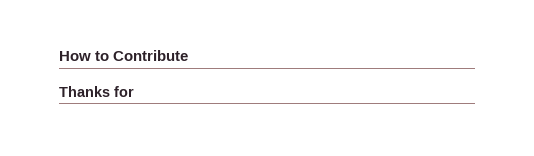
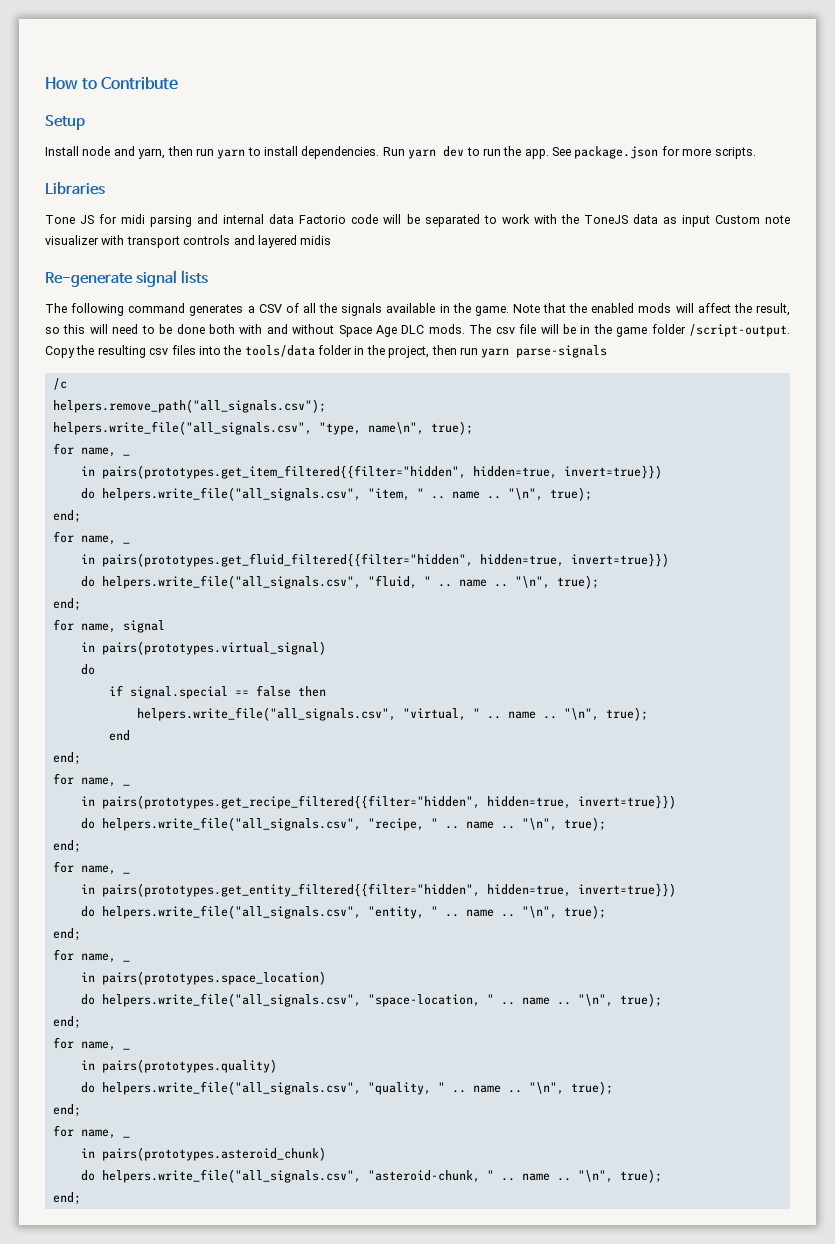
- Thanks for
+ Setup
+ Install node and yarn, then run yarn to install dependencies. Run yarn dev to run the app. See package.json for more scripts.
+ Libraries
+ Tone JS for midi parsing and internal data Factorio code will be separated to work with the ToneJS data as input Custom note visualizer with transport controls and layered midis
+ Re-generate signal lists
+ The following command generates a CSV of all the signals available in the game. Note that the enabled mods will affect the result, so this will need to be done both with and without Space Age DLC mods. The csv file will be in the game folder /script-output. Copy the resulting csv files into the tools/data folder in the project, then run yarn parse-signals
+ /c
+ helpers.remove_path("all_signals.csv");
+ helpers.write_file("all_signals.csv", "type, name\n", true);
+ for name, _
+ in pairs(prototypes.get_item_filtered{{filter="hidden", hidden=true, invert=true}})
+ do helpers.write_file("all_signals.csv", "item, " .. name .. "\n", true);
+ end;
+ for name, _
+ in pairs(prototypes.get_fluid_filtered{{filter="hidden", hidden=true, invert=true}})
+ do helpers.write_file("all_signals.csv", "fluid, " .. name .. "\n", true);
+ end;
+ for name, signal
+ in pairs(prototypes.virtual_signal)
+ do
+ if signal.special == false then
+ helpers.write_file("all_signals.csv", "virtual, " .. name .. "\n", true);
+ end
+ end;
+ for name, _
+ in pairs(prototypes.get_recipe_filtered{{filter="hidden", hidden=true, invert=true}})
+ do helpers.write_file("all_signals.csv", "recipe, " .. name .. "\n", true);
+ end;
+ for name, _
+ in pairs(prototypes.get_entity_filtered{{filter="hidden", hidden=true, invert=true}})
+ do helpers.write_file("all_signals.csv", "entity, " .. name .. "\n", true);
+ end;
+ for name, _
+ in pairs(prototypes.space_location)
+ do helpers.write_file("all_signals.csv", "space-location, " .. name .. "\n", true);
+ end;
+ for name, _
+ in pairs(prototypes.quality)
+ do helpers.write_file("all_signals.csv", "quality, " .. name .. "\n", true);
+ end;
+ for name, _
+ in pairs(prototypes.asteroid_chunk)
+ do helpers.write_file("all_signals.csv", "asteroid-chunk, " .. name .. "\n", true);
+ end;

